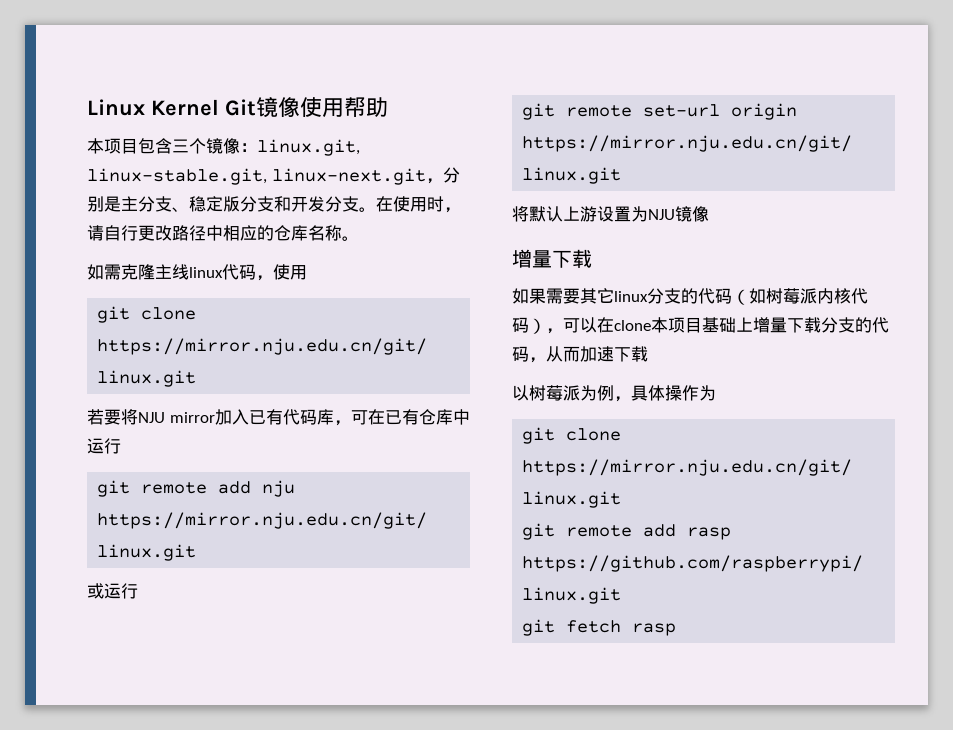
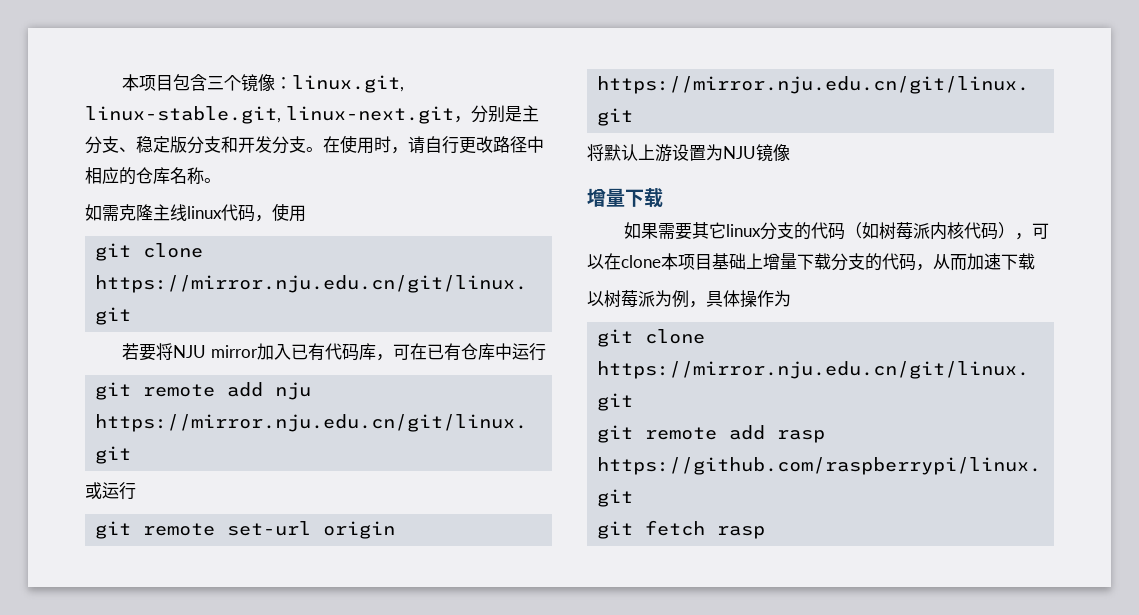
- Linux Kernel Git镜像使用帮助

